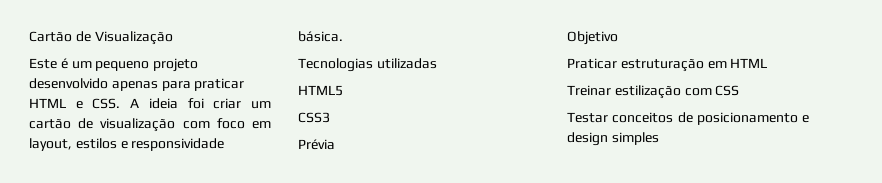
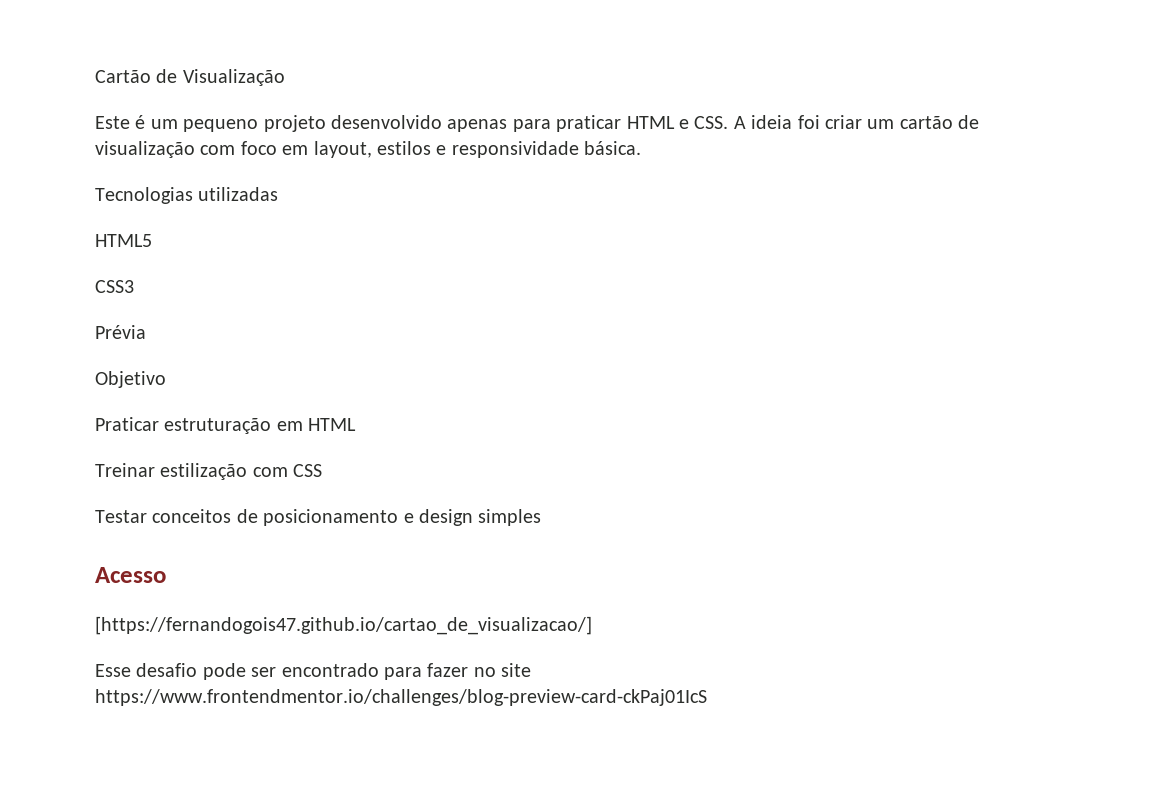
+ Acesso
+ [https://fernandogois47.github.io/cartao_de_visualizacao/]
+ Esse desafio pode ser encontrado para fazer no site https://www.frontendmentor.io/challenges/blog-preview-card-ckPaj01IcS

